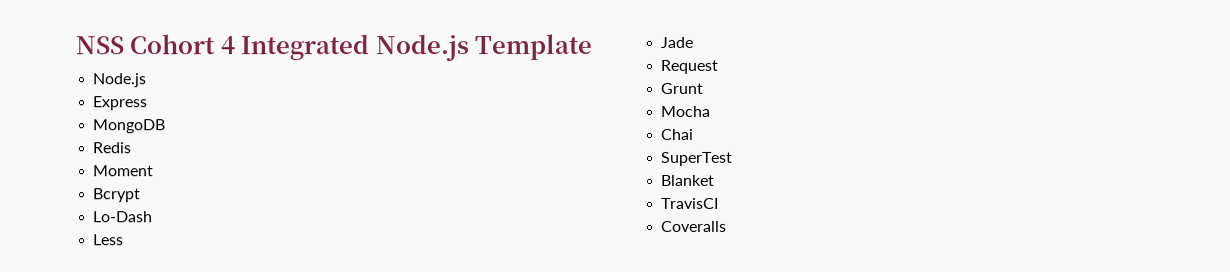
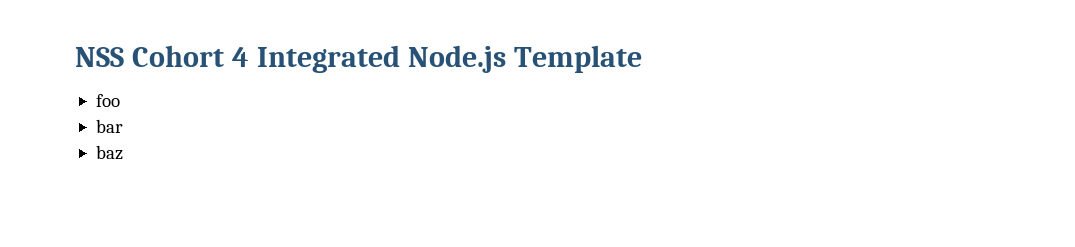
  NSS Cohort 4 Integrated Node.js Template
- Node.js
- Express
- MongoDB
- Redis
- Moment
- Bcrypt
- Lo-Dash
- Less
- Jade
- Request
- Grunt
- Mocha
- Chai
- SuperTest
- Blanket
- TravisCI
- Coveralls
+ foo
+ bar
+ baz

